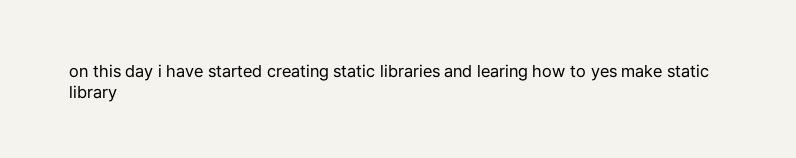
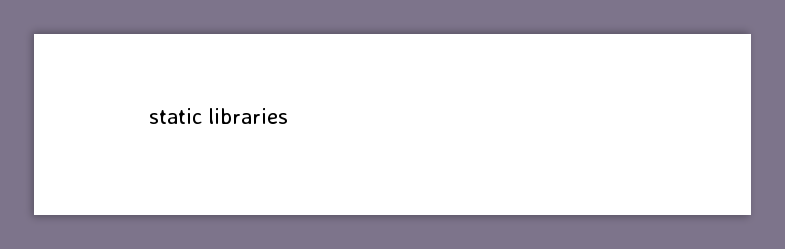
- on this day i have started creating static libraries and learing how to yes make static library
+ static libraries

